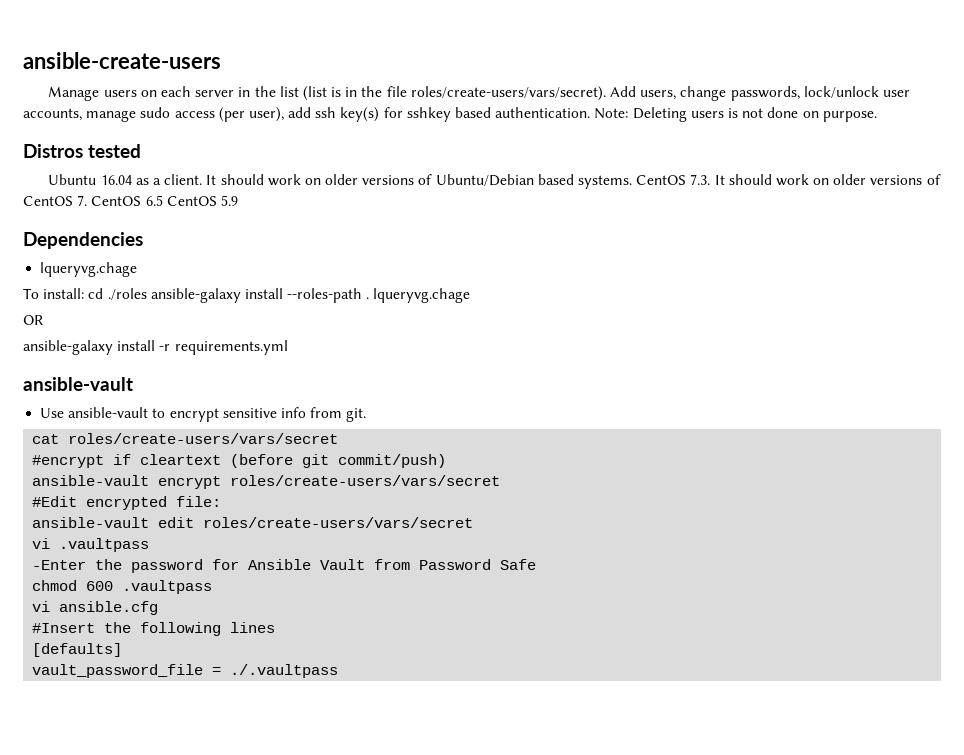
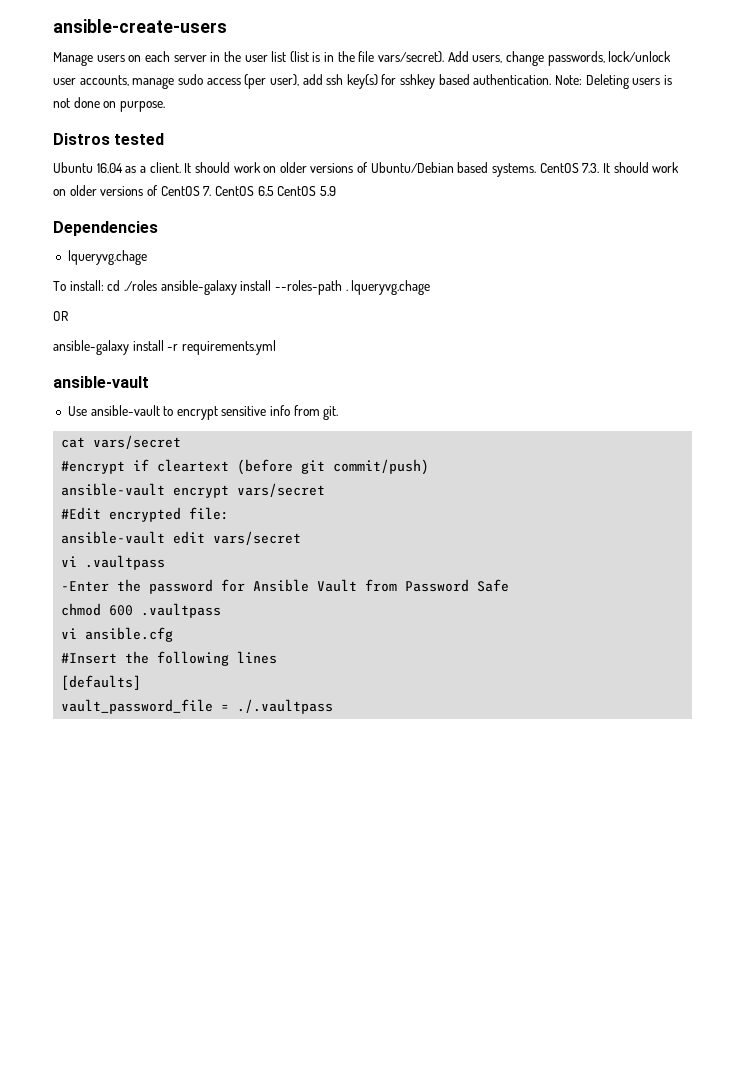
- Manage users on each server in the list (list is in the file roles/create-users/vars/secret).
+ Manage users on each server in the user list (list is in the file vars/secret).
- cat roles/create-users/vars/secret
+ cat vars/secret
- ansible-vault encrypt roles/create-users/vars/secret
+ ansible-vault encrypt vars/secret
- ansible-vault edit roles/create-users/vars/secret
+ ansible-vault edit vars/secret

